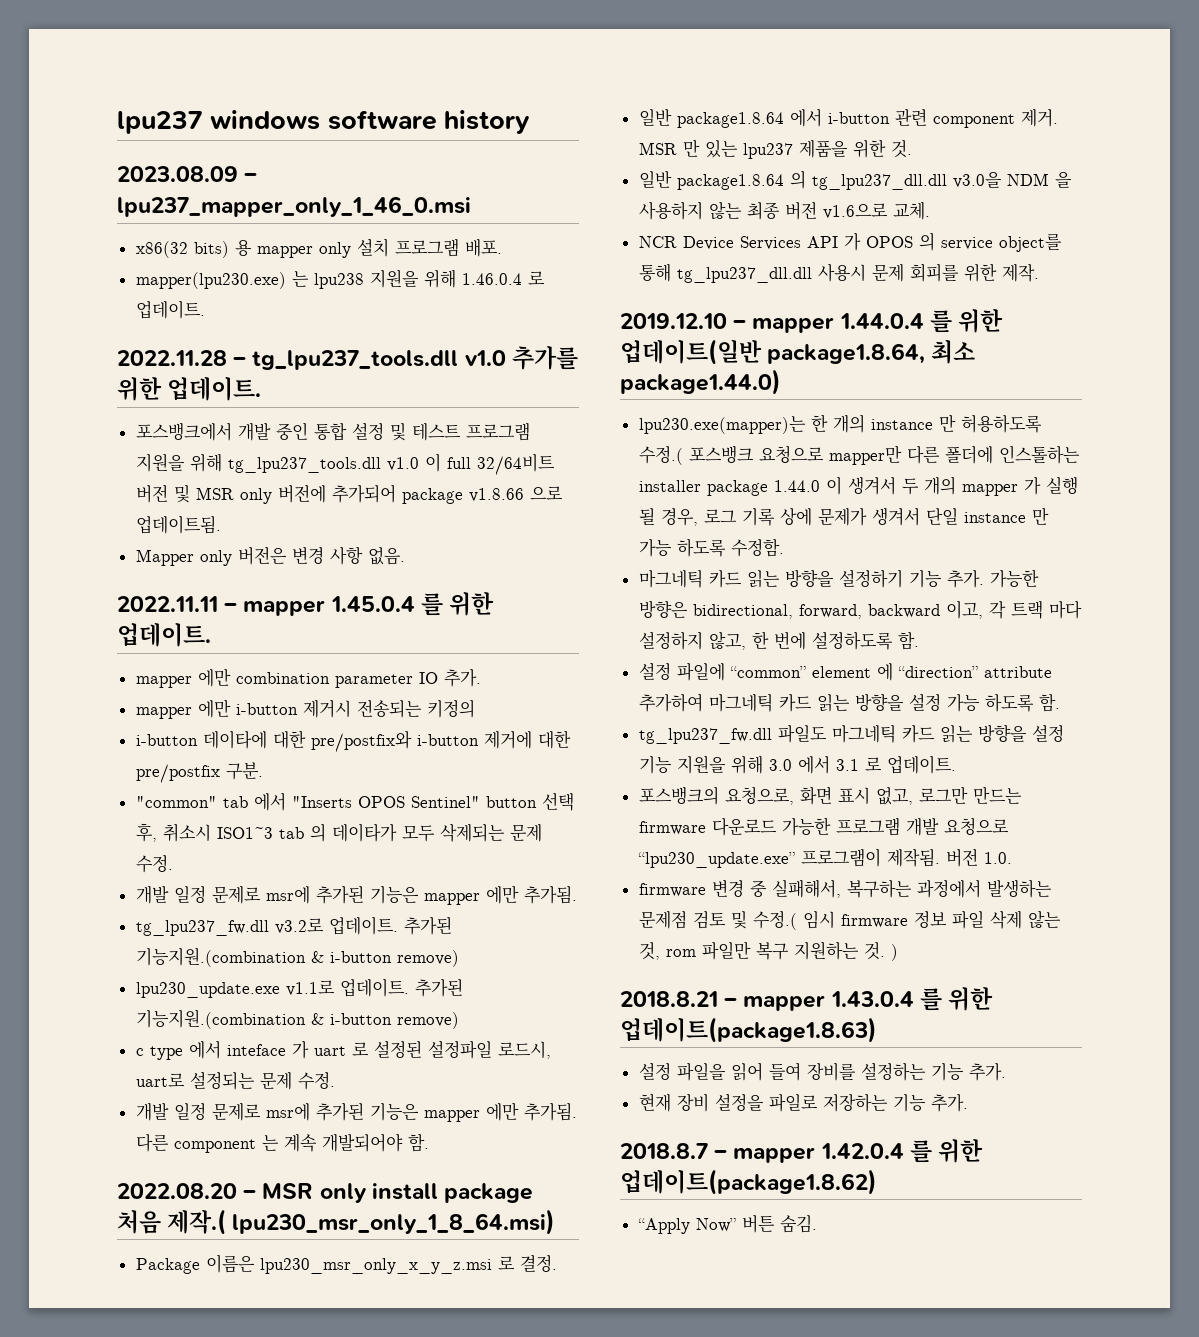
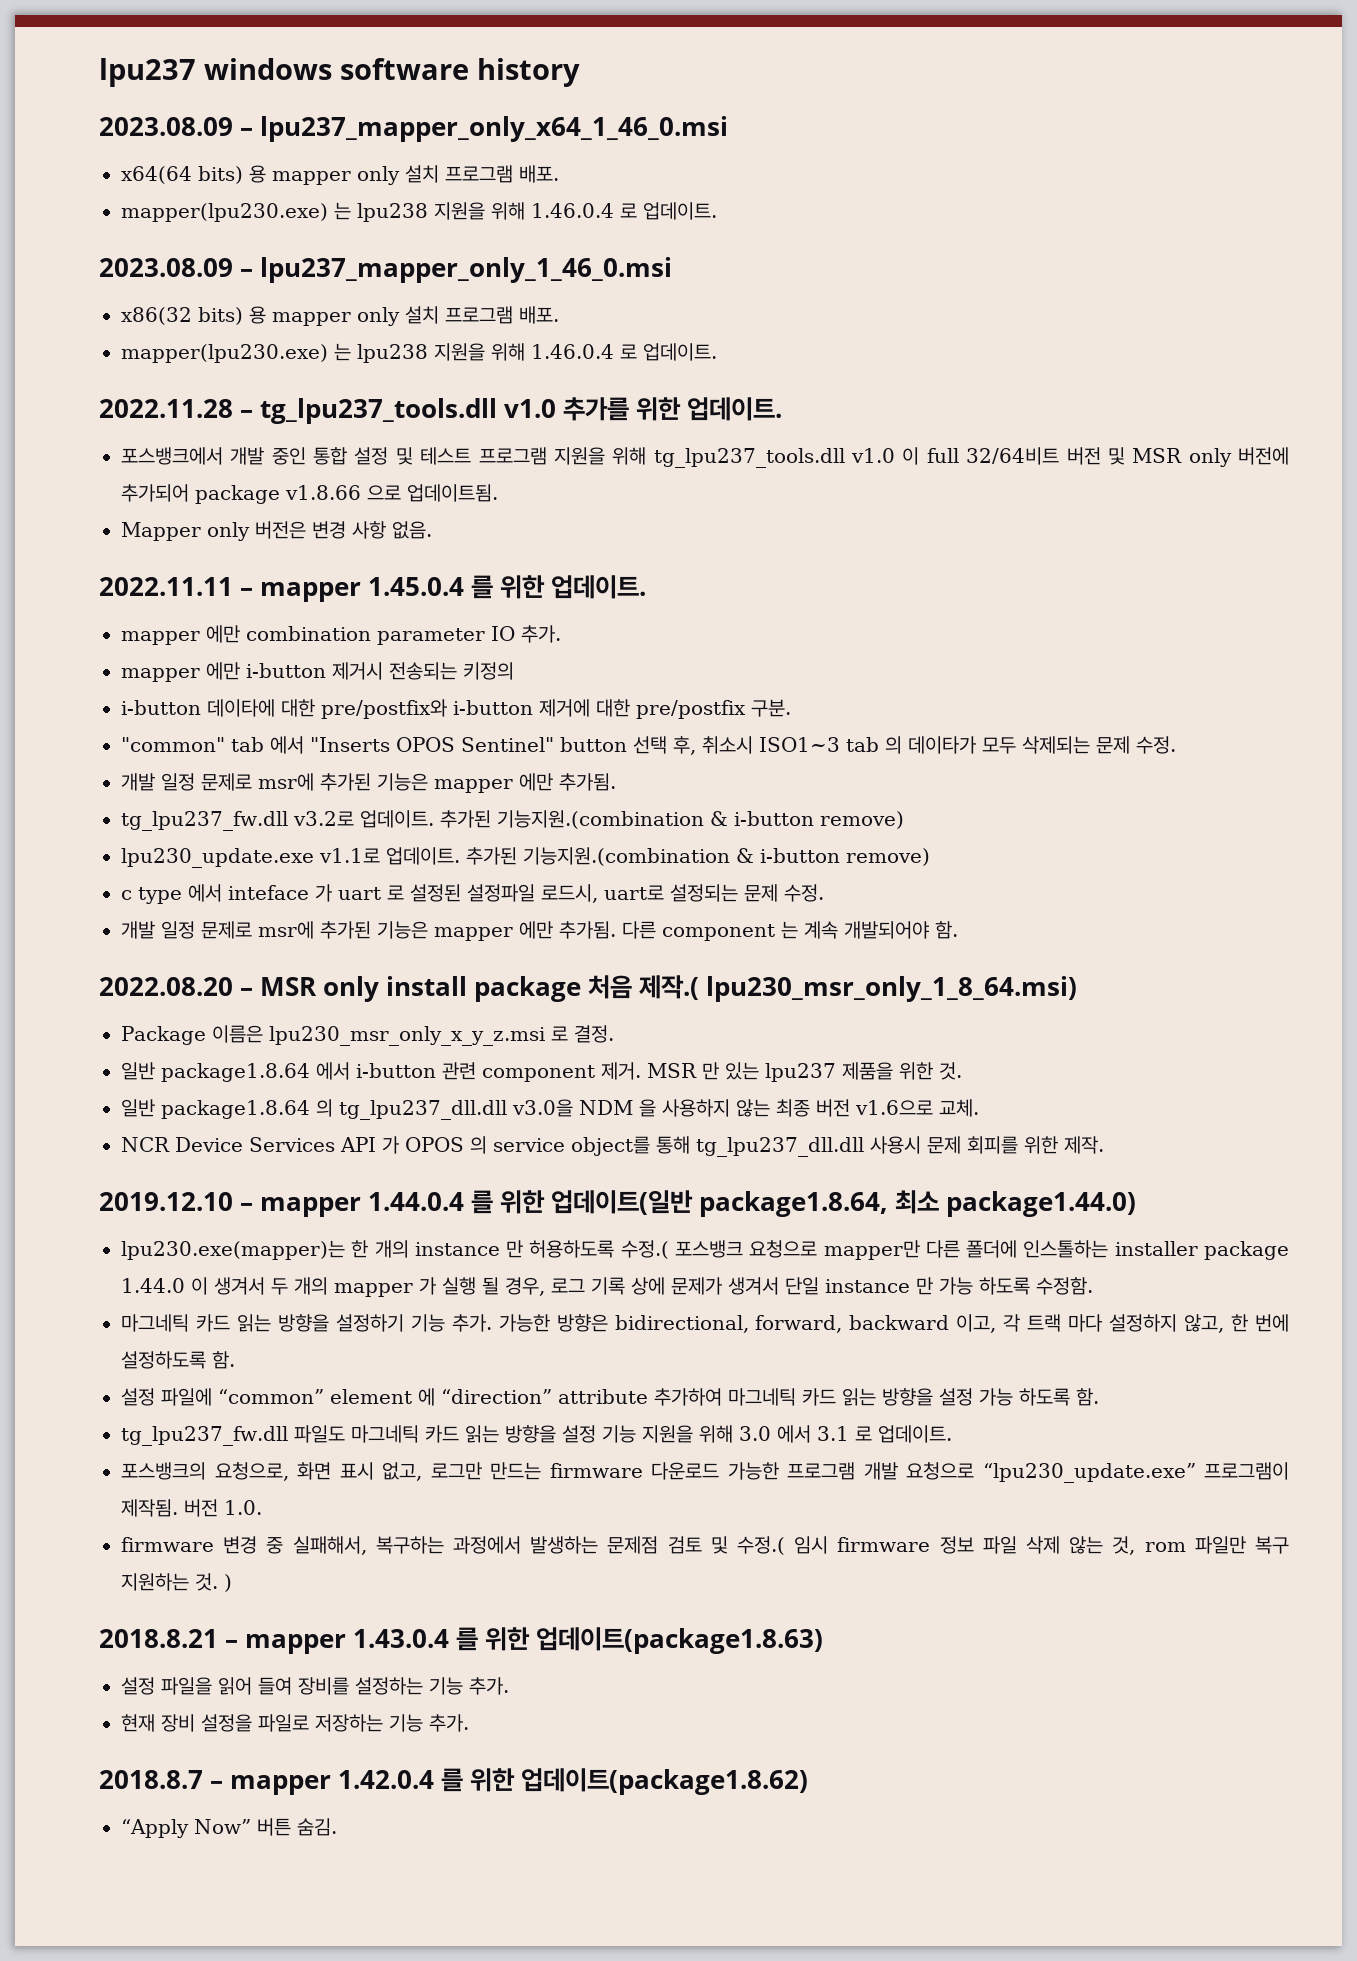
+ 2023.08.09 – lpu237_mapper_only_x64_1_46_0.msi
+ x64(64 bits) 용 mapper only 설치 프로그램 배포.
+ mapper(lpu230.exe) 는 lpu238 지원을 위해 1.46.0.4 로 업데이트.

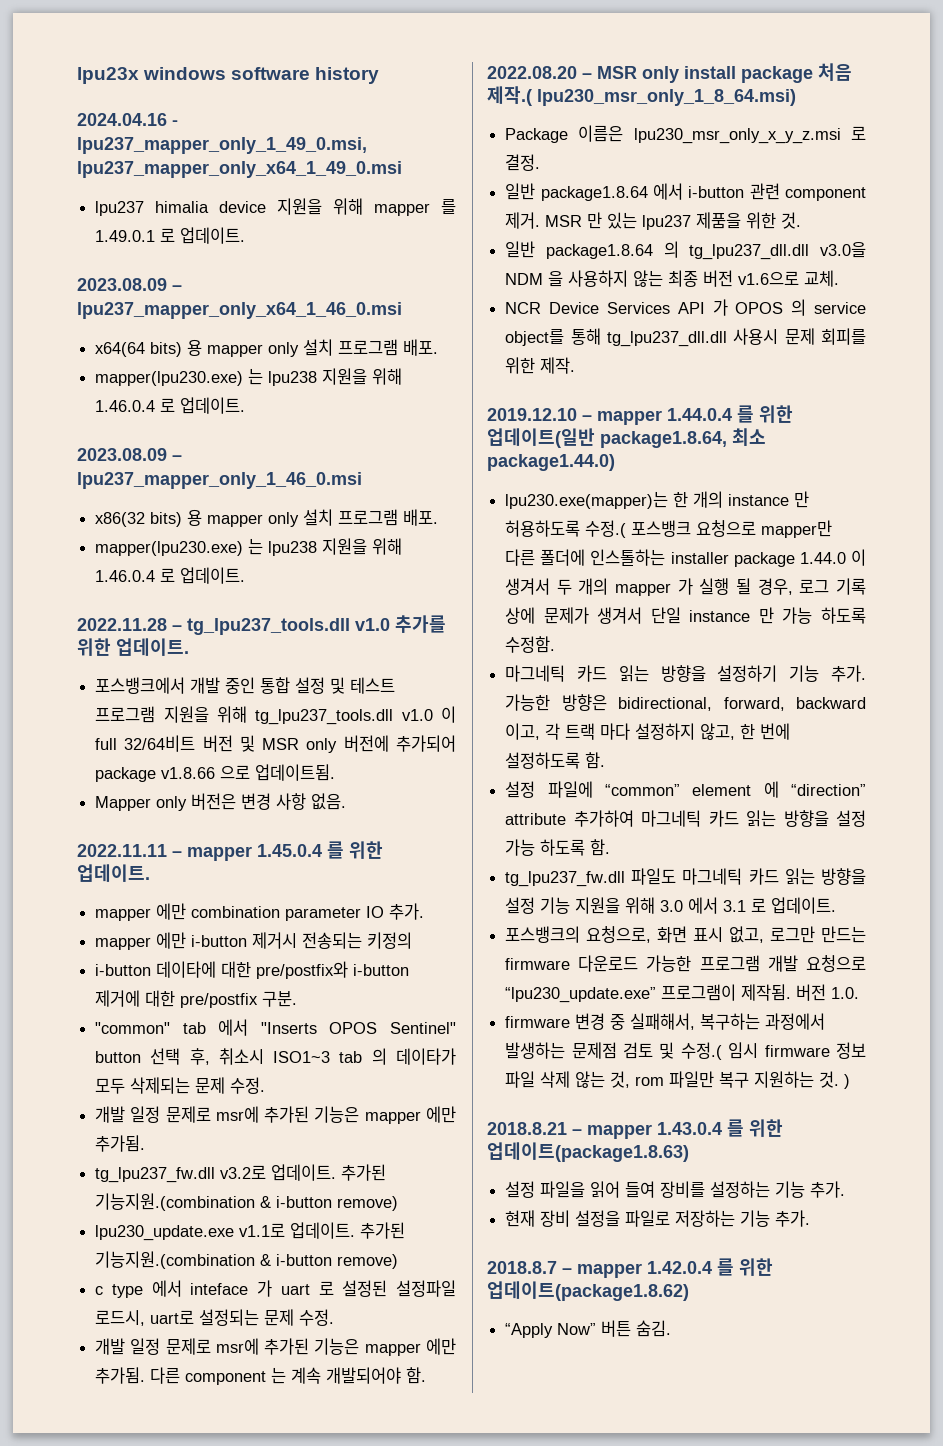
- lpu237 windows software history
+ lpu23x windows software history
+ 2024.04.16 - lpu237_mapper_only_1_49_0.msi, lpu237_mapper_only_x64_1_49_0.msi
+ lpu237 himalia device 지원을 위해 mapper 를 1.49.0.1 로 업데이트.

